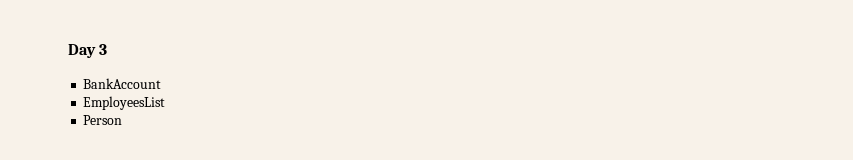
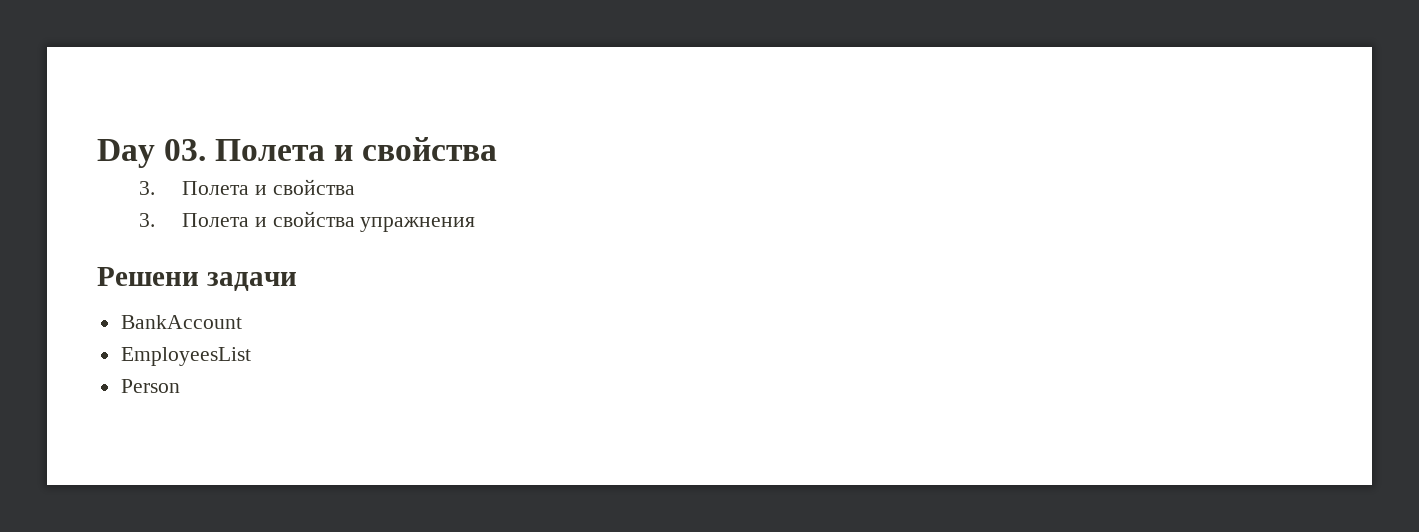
- Day 3
+ Day 03. Полета и свойства
+ 3. Полета и свойства
+ 3. Полета и свойства упражнения
+ Решени задачи

